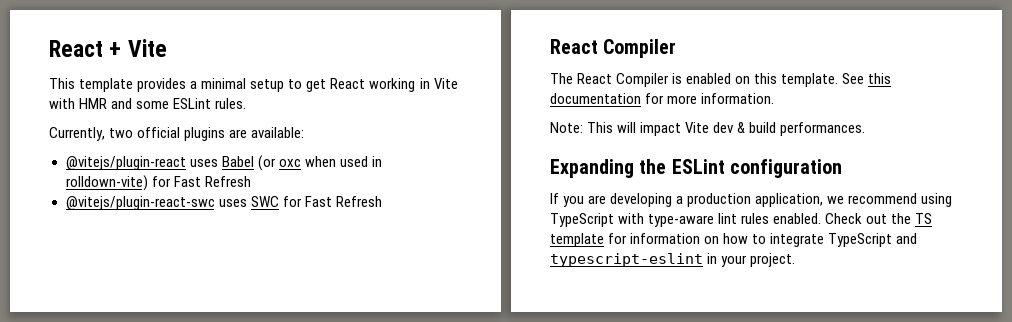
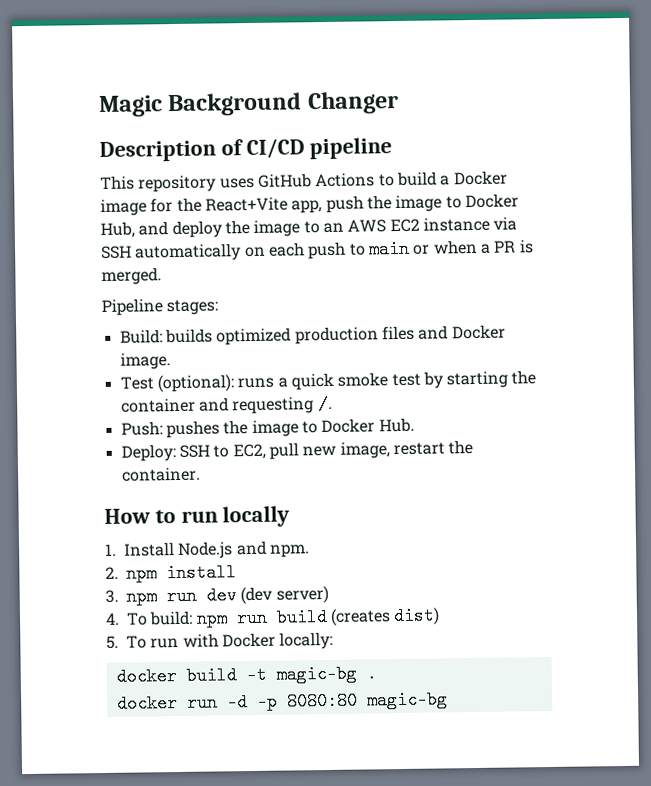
- React + Vite
- This template provides a minimal setup to get React working in Vite with HMR and some ESLint rules.
- Currently, two official plugins are available:
- @vitejs/plugin-react uses Babel (or oxc when used in rolldown-vite) for Fast Refresh
- @vitejs/plugin-react-swc uses SWC for Fast Refresh
- React Compiler
- The React Compiler is enabled on this template. See this documentation for more information.
- Note: This will impact Vite dev & build performances.
- Expanding the ESLint configuration
- If you are developing a production application, we recommend using TypeScript with type-aware lint rules enabled. Check out the TS template for information on how to integrate TypeScript and typescript-eslint in your project.
+ Magic Background Changer
+ Description of CI/CD pipeline
+ This repository uses GitHub Actions to build a Docker image for the React+Vite app, push the image to Docker Hub, and deploy the image to an AWS EC2 instance via SSH automatically on each push to main or when a PR is merged.
+ Pipeline stages:
+ Build: builds optimized production files and Docker image.
+ Test (optional): runs a quick smoke test by starting the container and requesting /.
+ Push: pushes the image to Docker Hub.
+ Deploy: SSH to EC2, pull new image, restart the container.
+ How to run locally
+ 1. Install Node.js and npm.
+ 2. npm install
+ 3. npm run dev (dev server)
+ 4. To build: npm run build (creates dist)
+ 5. To run with Docker locally:
+ docker build -t magic-bg .
+ docker run -d -p 8080:80 magic-bg

